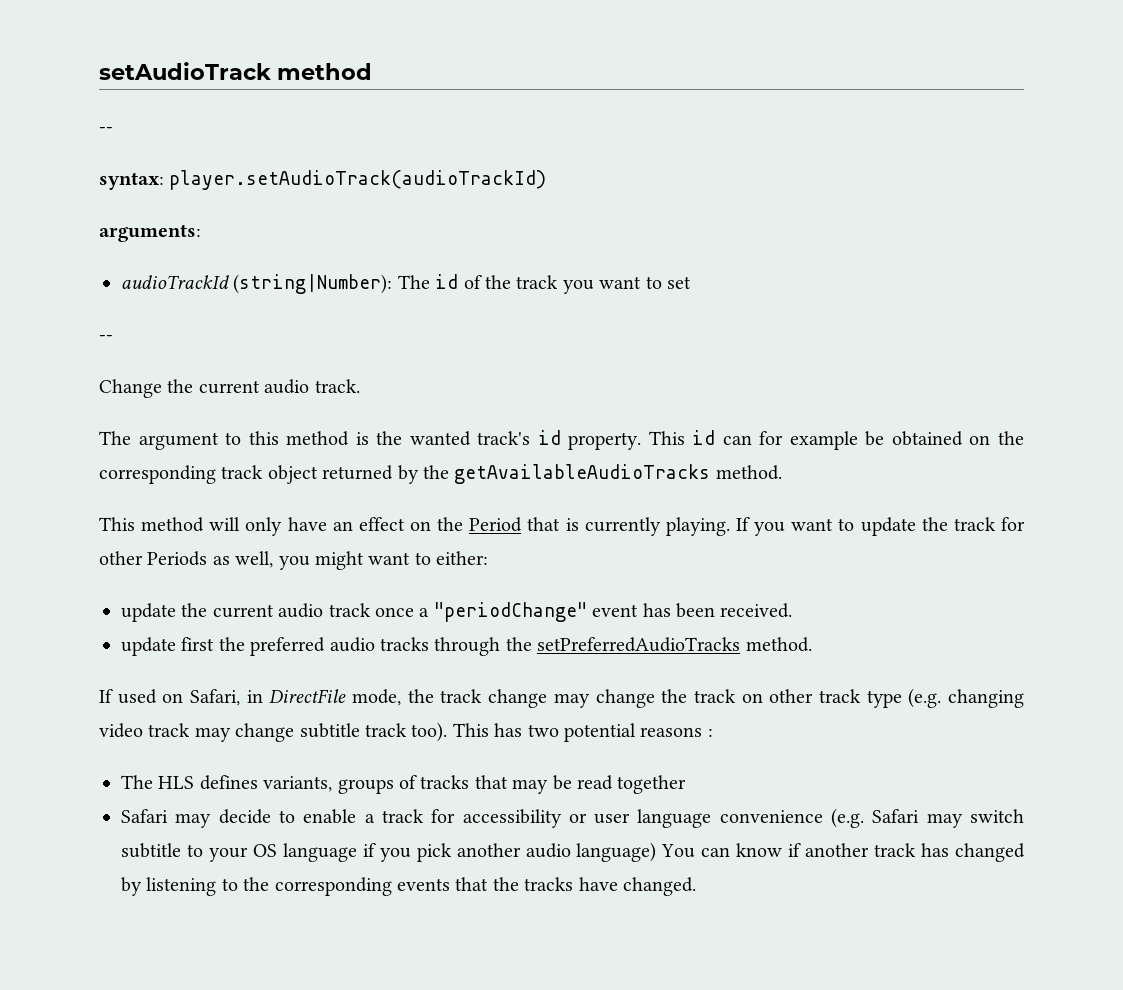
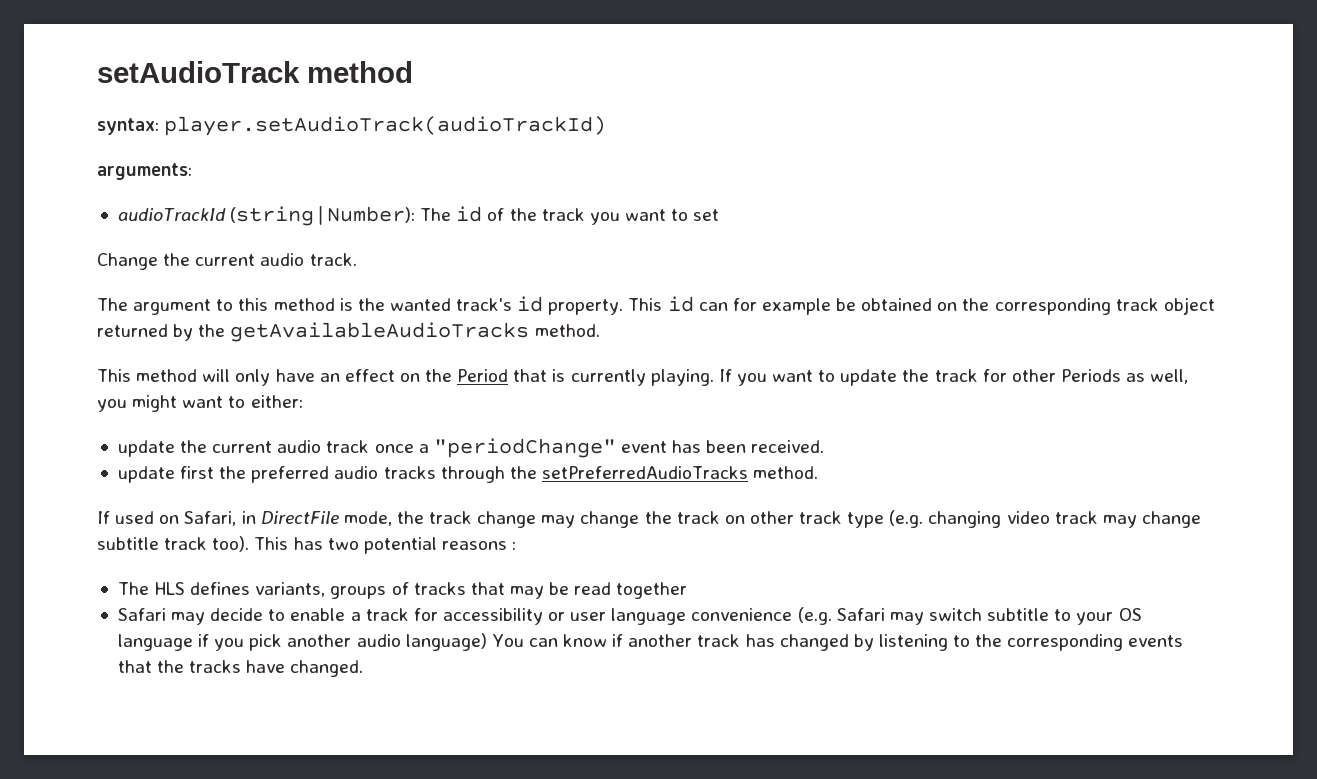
  setAudioTrack method
- --
  audioTrackId (string|Number): The id of the track you want to set
- --

